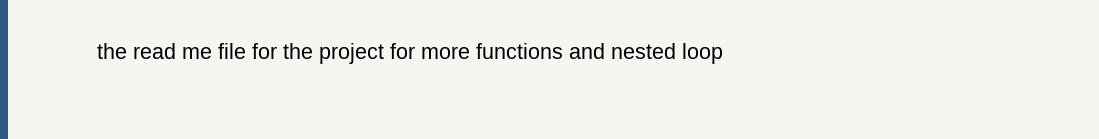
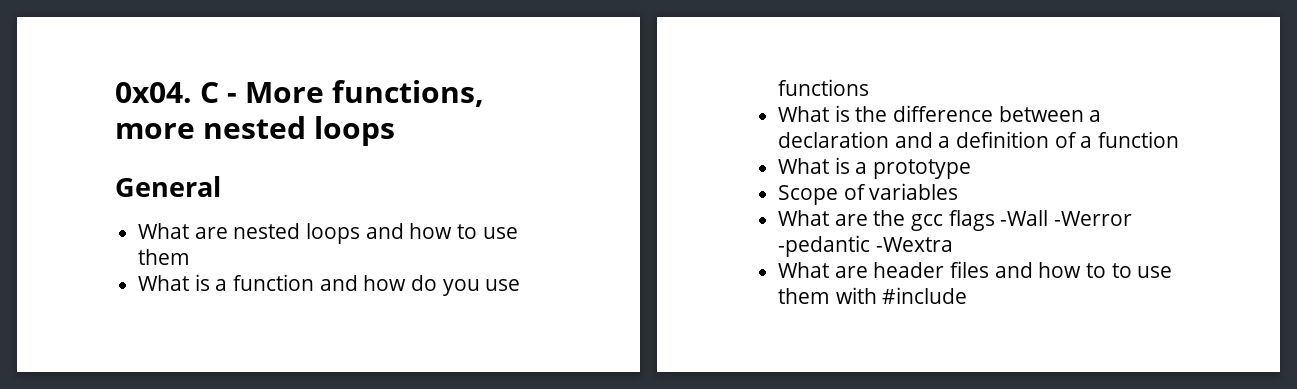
- the read me file for the project for more functions and nested loop
+ 0x04. C - More functions, more nested loops
+ General
+ What are nested loops and how to use them
+ What is a function and how do you use functions
+ What is the difference between a declaration and a definition of a function
+ What is a prototype
+ Scope of variables
+ What are the gcc flags -Wall -Werror -pedantic -Wextra
+ What are header files and how to to use them with #include

